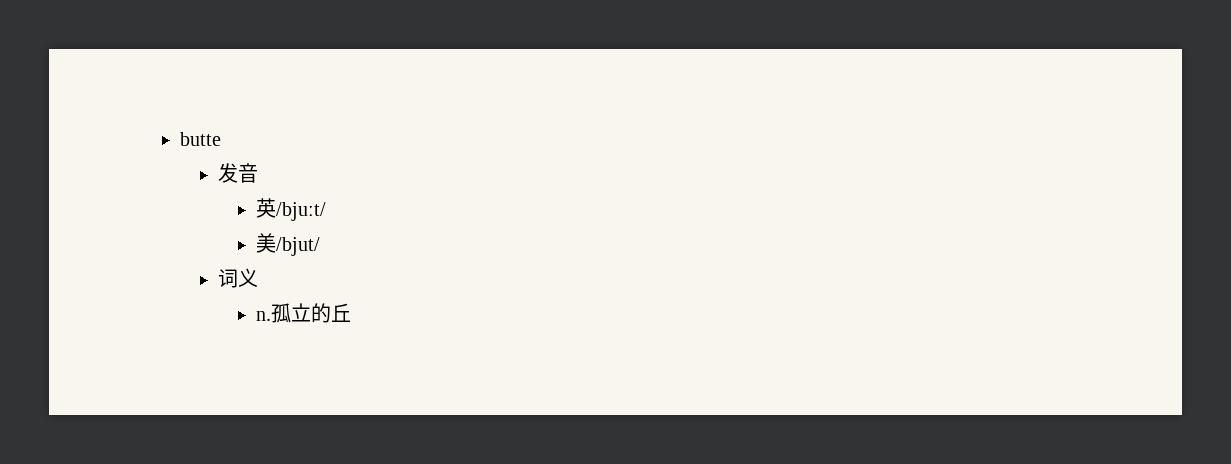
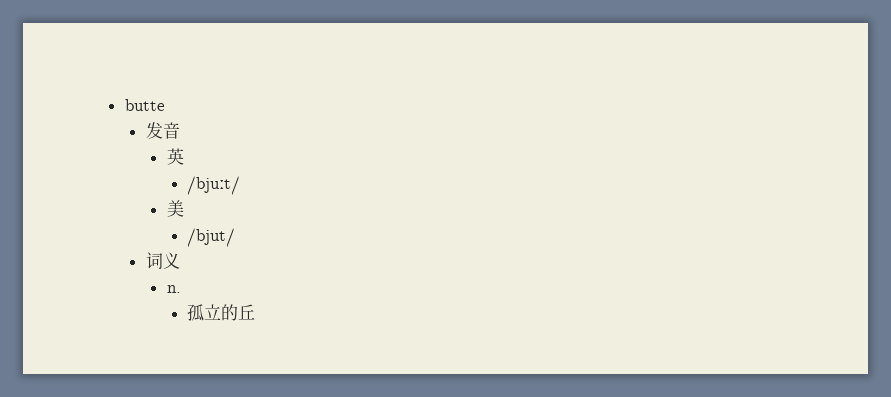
- 英/bjuːt/
+ 英
+ /bjuːt/
- 美/bjut/
+ 美
+ /bjut/
- n.孤立的丘
+ n.
+ 孤立的丘

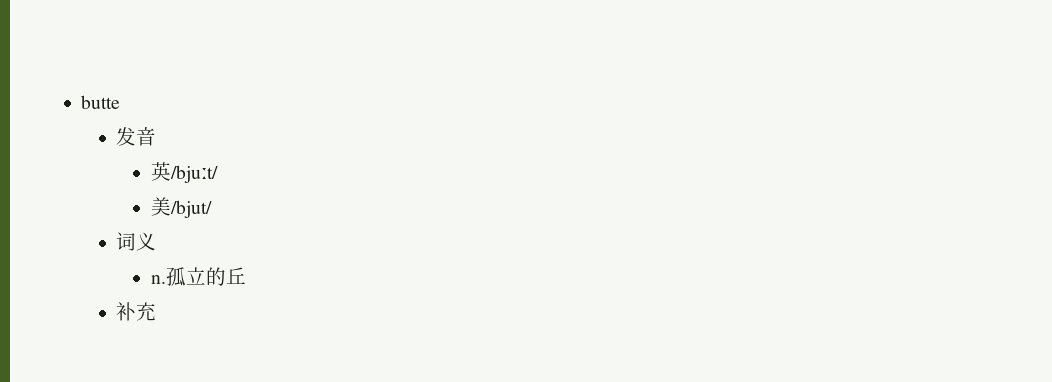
- 英
- /bjuːt/
+ 英/bjuːt/
- 美
- /bjut/
+ 美/bjut/
- n.
- 孤立的丘
+ n.孤立的丘
+ 补充

